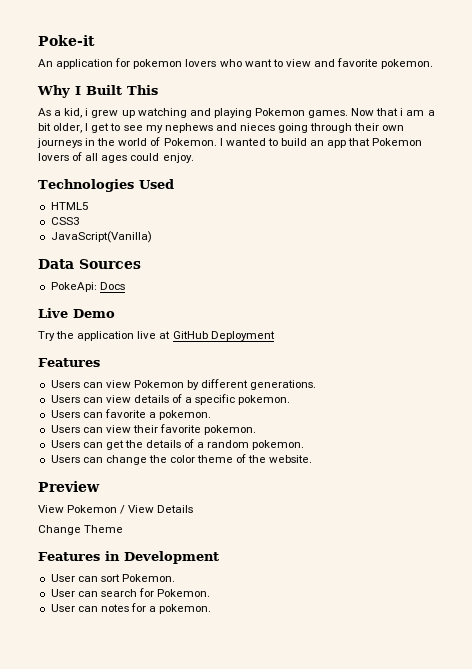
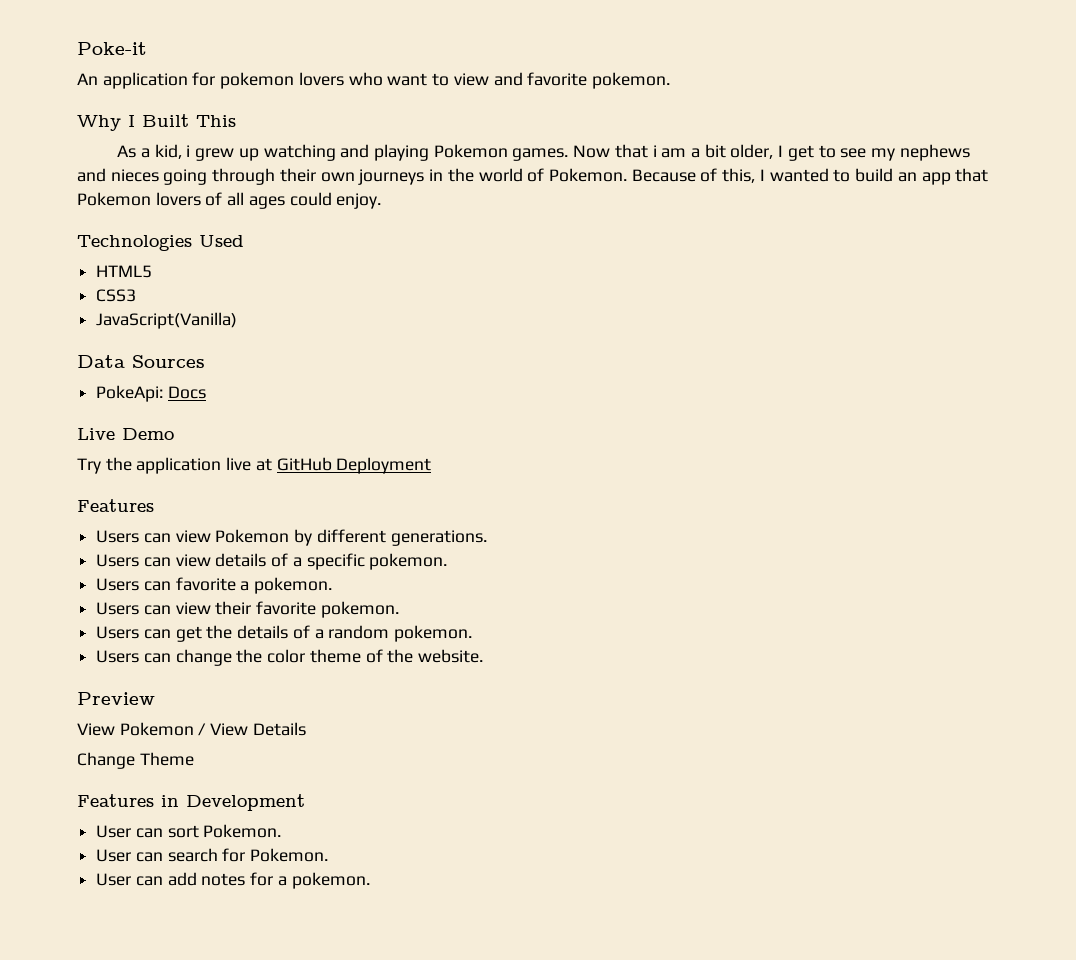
- I wanted to build an app that Pokemon lovers of all ages could enjoy.
+ Because of this, I wanted to build an app that Pokemon lovers of all ages could enjoy.
- User can notes for a pokemon.
+ User can add notes for a pokemon.

